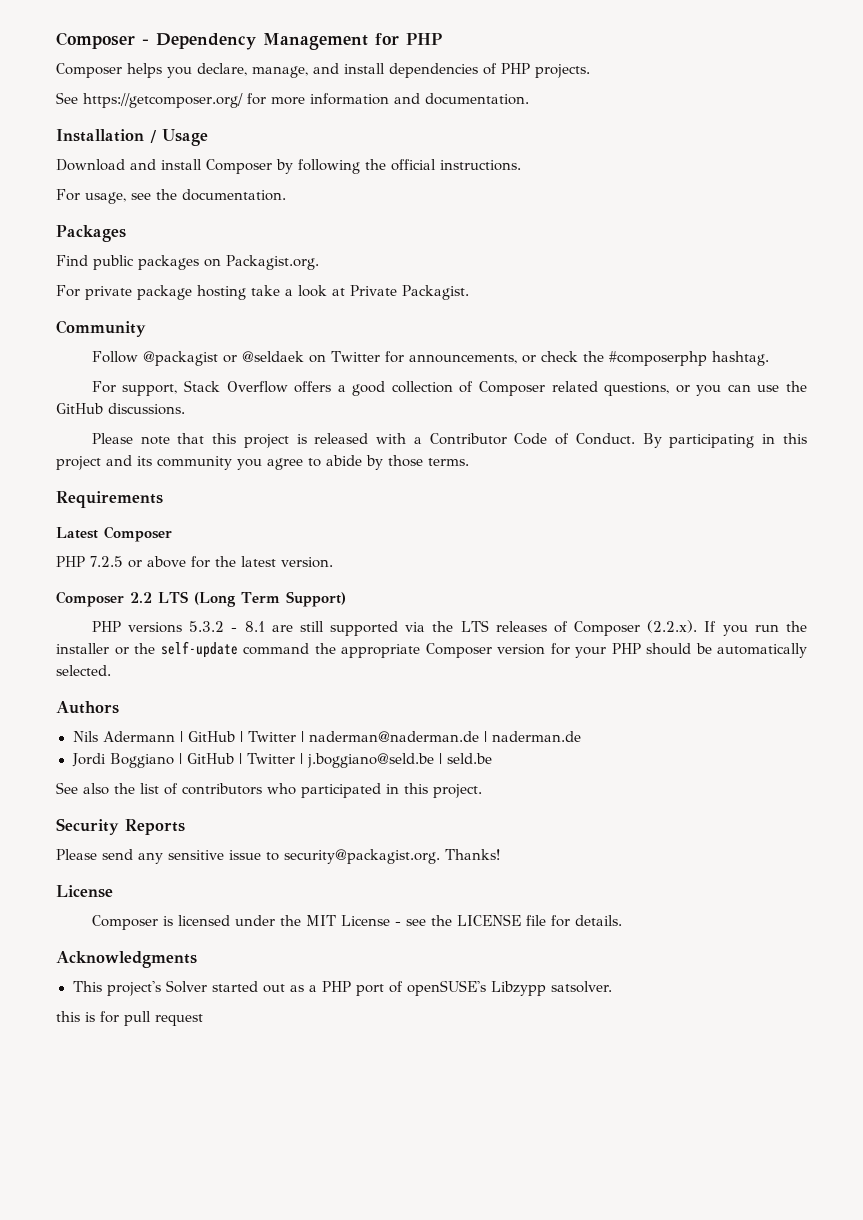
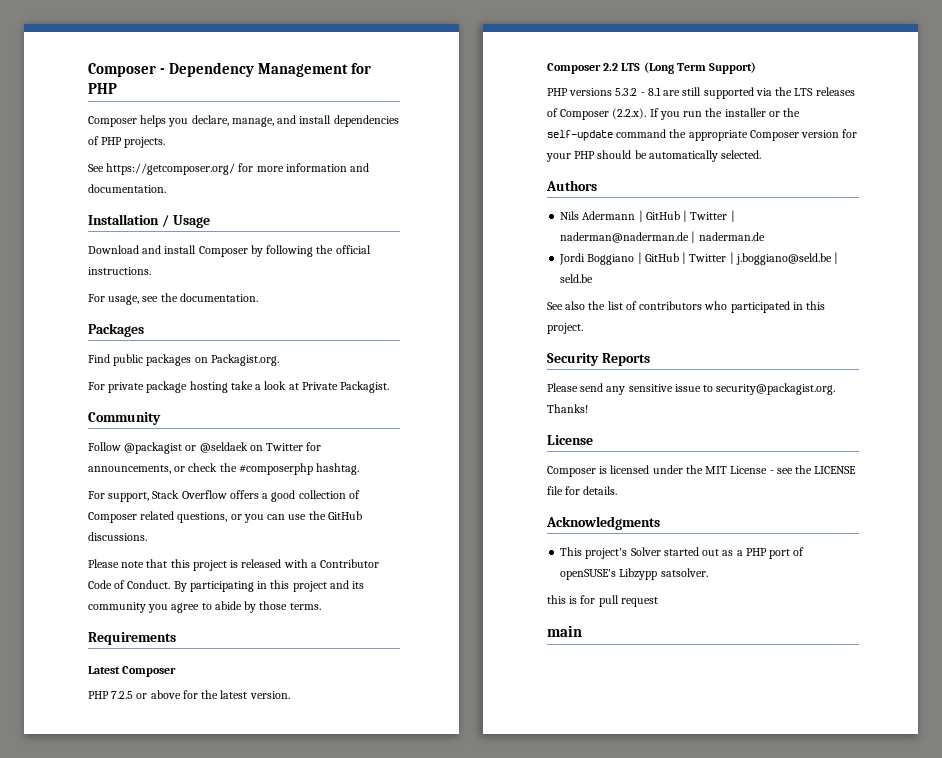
+ main

